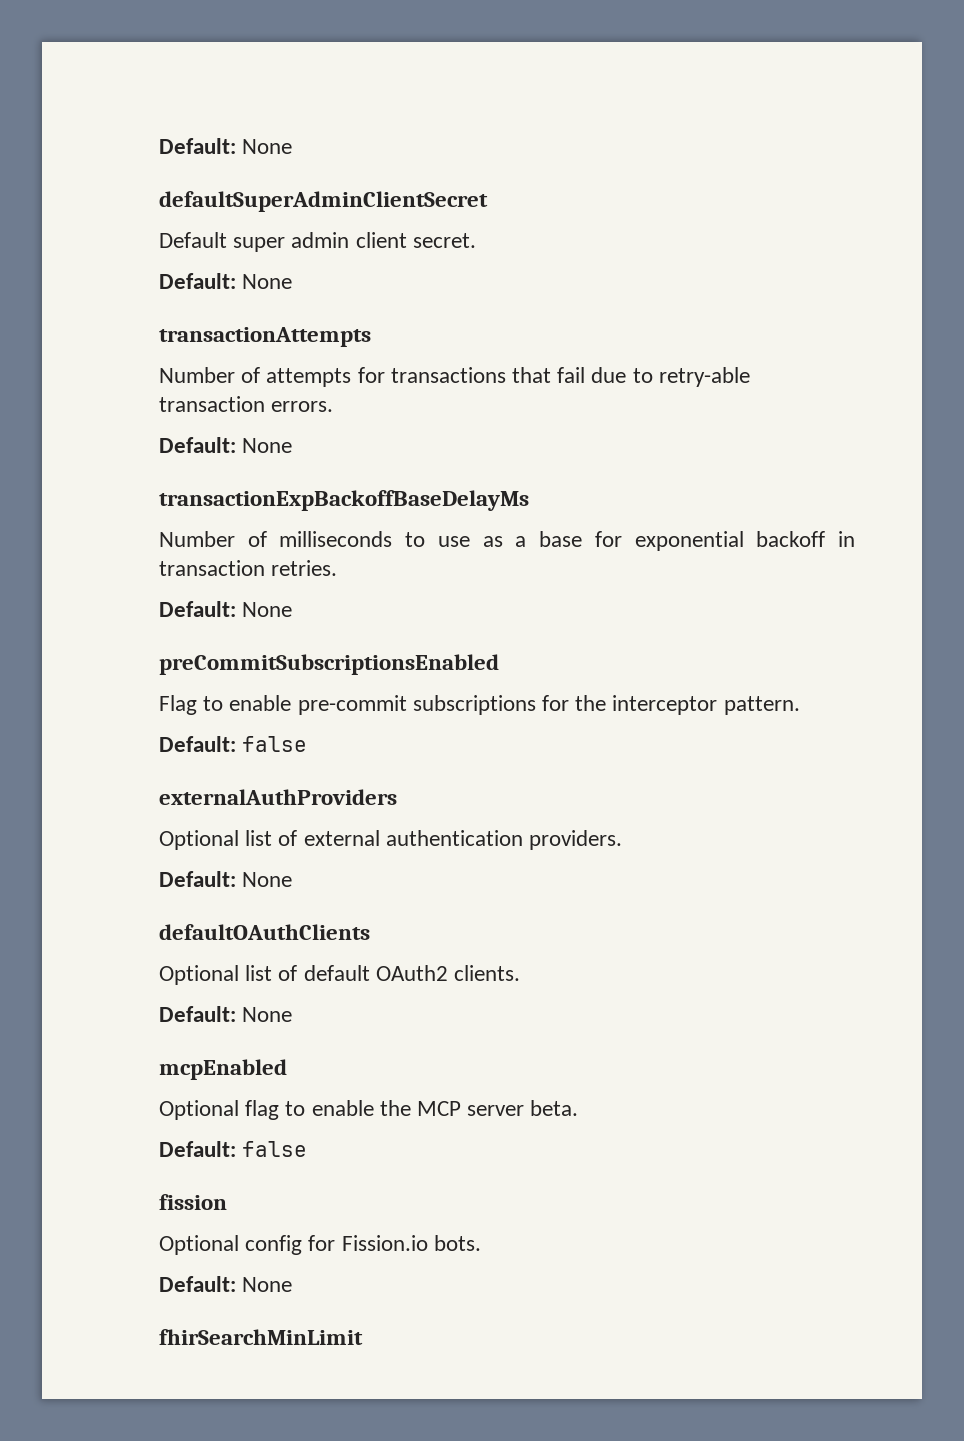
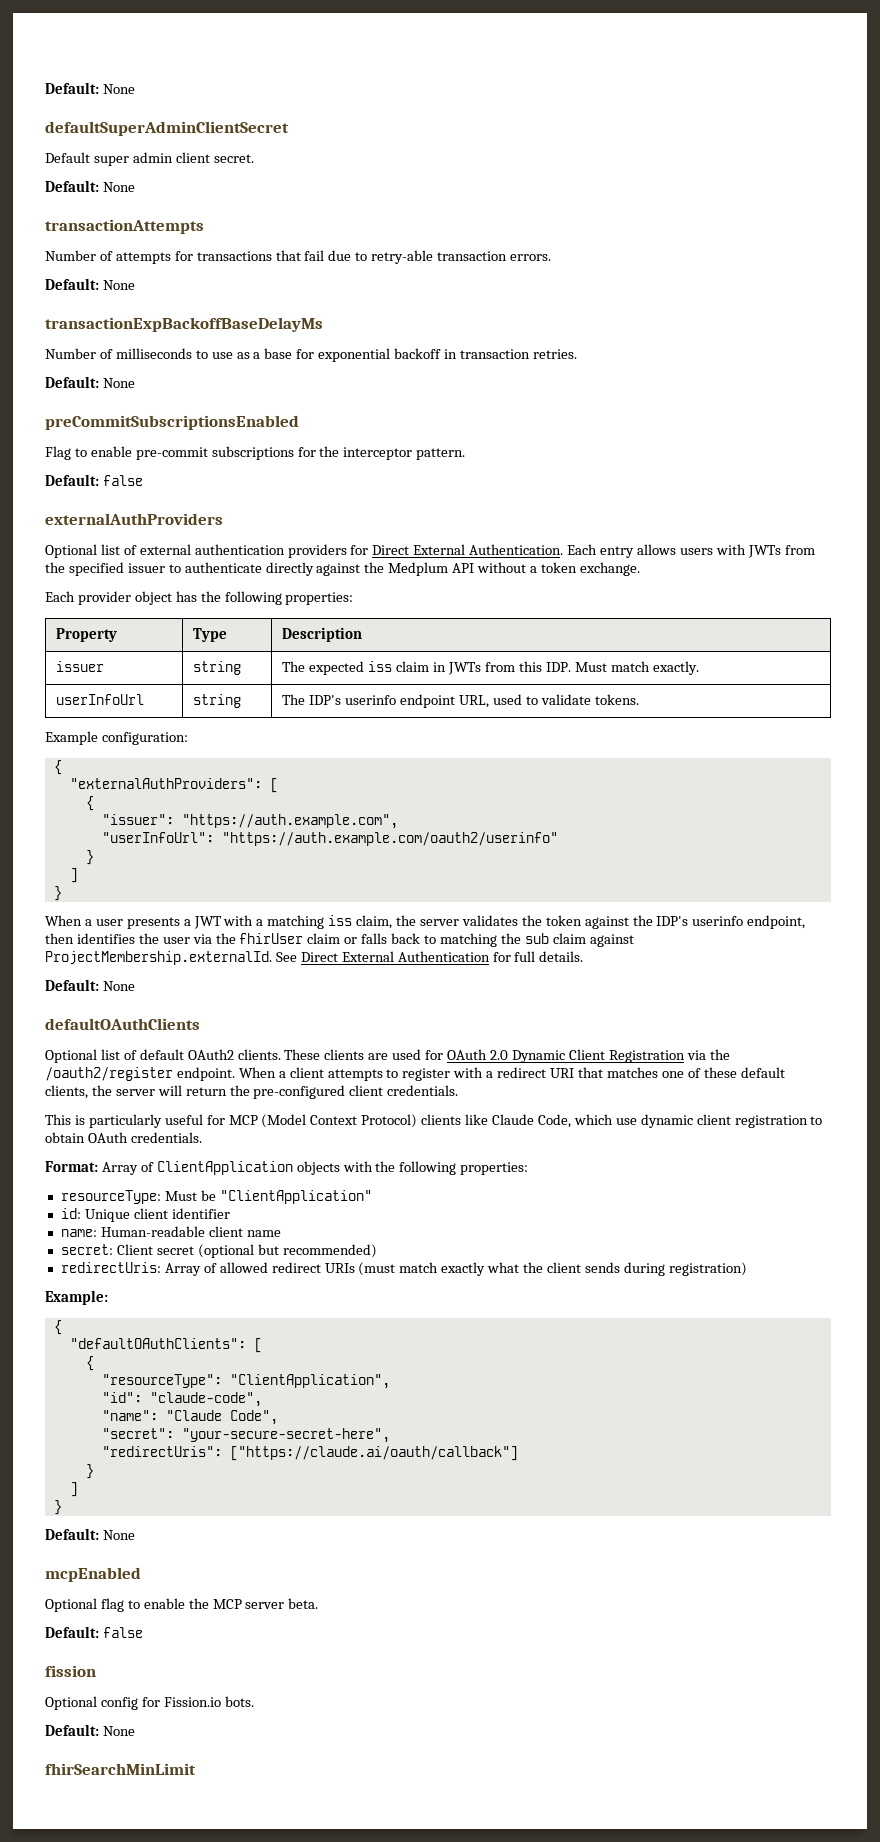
- Optional list of external authentication providers.
+ Optional list of external authentication providers for Direct External Authentication. Each entry allows users with JWTs from the specified issuer to authenticate directly against the Medplum API without a token exchange.
+ Each provider object has the following properties:
+ Property | Type | Description
+ issuer | string | The expected iss claim in JWTs from this IDP. Must match exactly.
+ userInfoUrl | string | The IDP's userinfo endpoint URL, used to validate tokens.
+ Example configuration:
+ {
+ "externalAuthProviders": [
+ {
+ "issuer": "https://auth.example.com",
+ "userInfoUrl": "https://auth.example.com/oauth2/userinfo"
+ }
+ ]
+ }
+ When a user presents a JWT with a matching iss claim, the server validates the token against the IDP's userinfo endpoint, then identifies the user via the fhirUser claim or falls back to matching the sub claim against ProjectMembership.externalId. See Direct External Authentication for full details.
+ These clients are used for OAuth 2.0 Dynamic Client Registration via the /oauth2/register endpoint. When a client attempts to register with a redirect URI that matches one of these default clients, the server will return the pre-configured client credentials.
+ This is particularly useful for MCP (Model Context Protocol) clients like Claude Code, which use dynamic client registration to obtain OAuth credentials.
+ Format: Array of ClientApplication objects with the following properties:
+ resourceType: Must be "ClientApplication"
+ id: Unique client identifier
+ name: Human-readable client name
+ secret: Client secret (optional but recommended)
+ redirectUris: Array of allowed redirect URIs (must match exactly what the client sends during registration)
+ Example:
+ {
+ "defaultOAuthClients": [
+ {
+ "resourceType": "ClientApplication",
+ "id": "claude-code",
+ "name": "Claude Code",
+ "secret": "your-secure-secret-here",
+ "redirectUris": ["https://claude.ai/oauth/callback"]
+ }
+ ]
+ }

